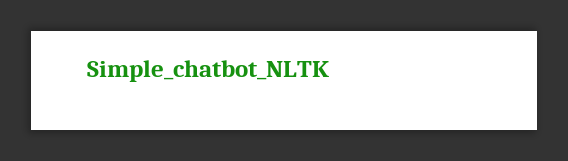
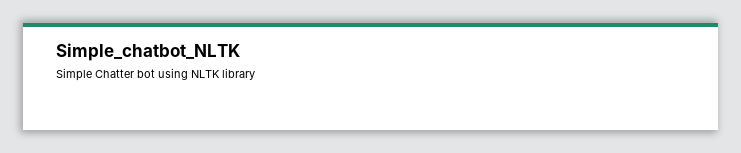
+ Simple Chatter bot using NLTK library

